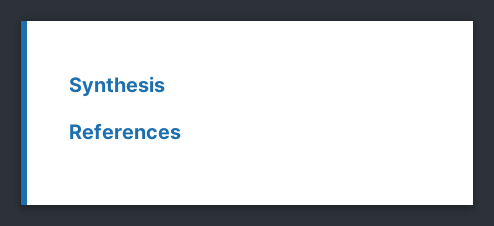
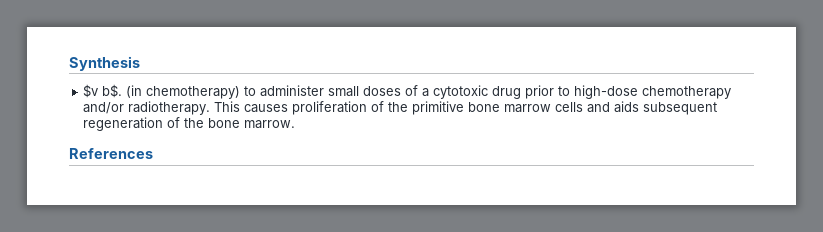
+ $v b$. (in chemotherapy) to administer small doses of a cytotoxic drug prior to high-dose chemotherapy and/or radiotherapy. This causes proliferation of the primitive bone marrow cells and aids subsequent regeneration of the bone marrow.

